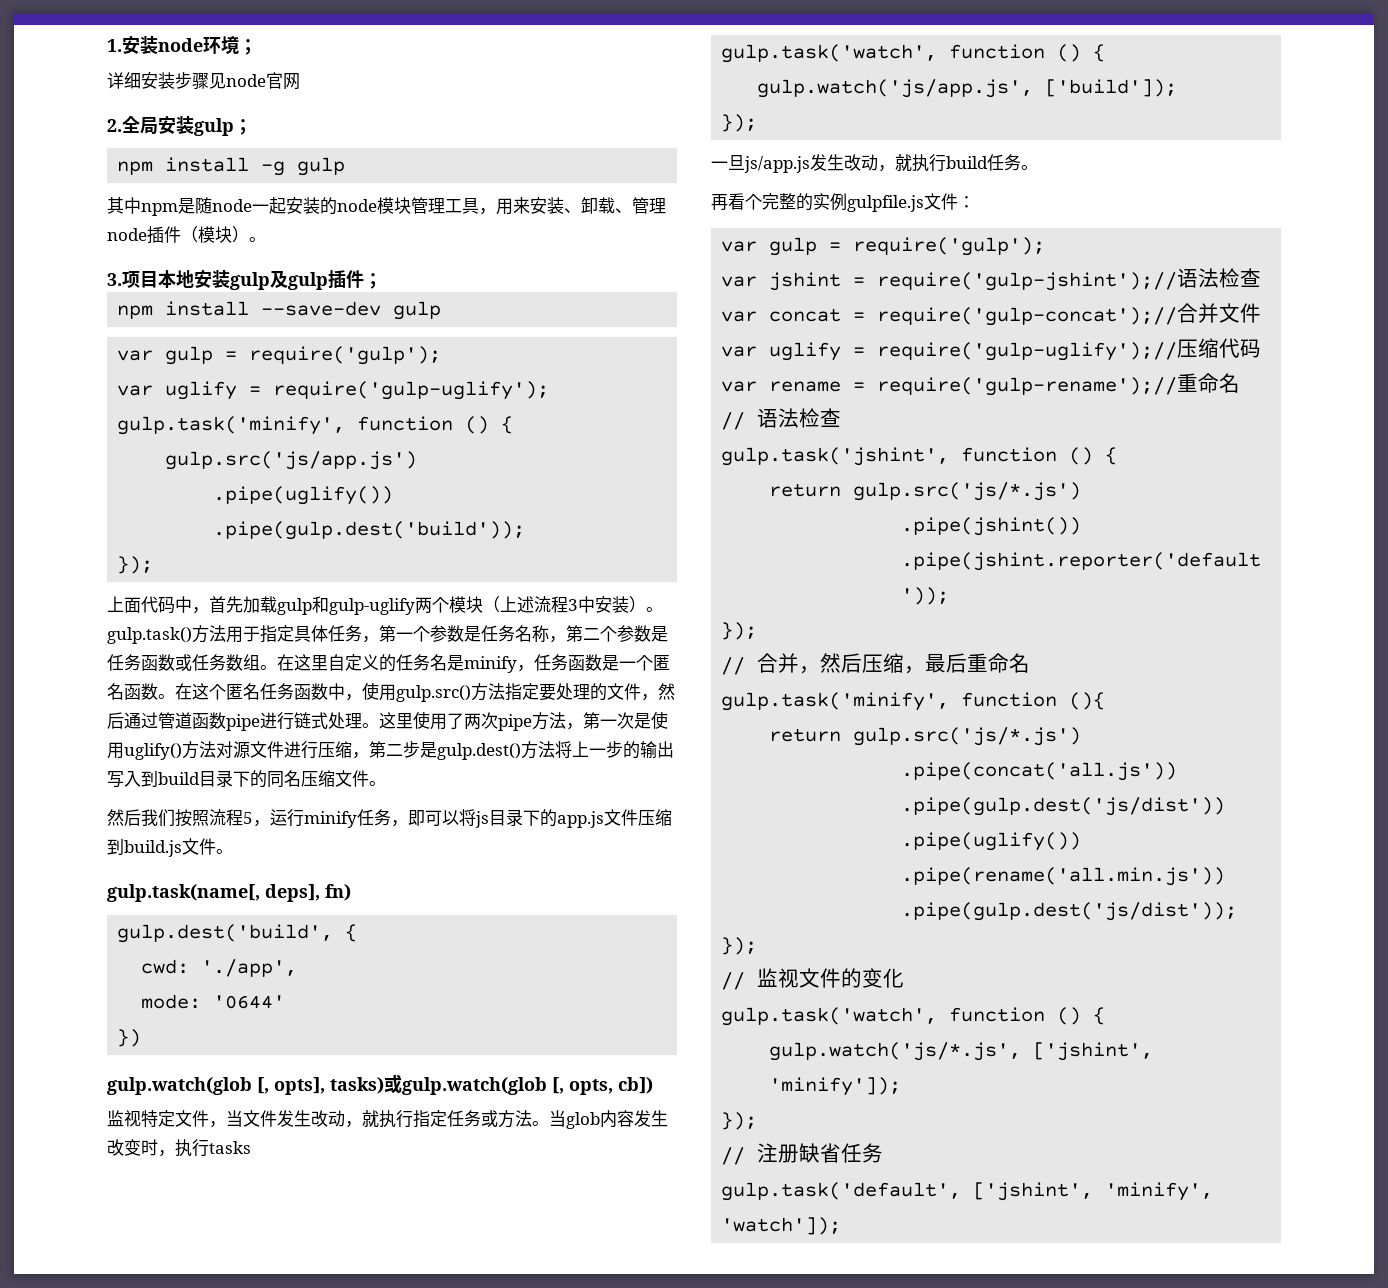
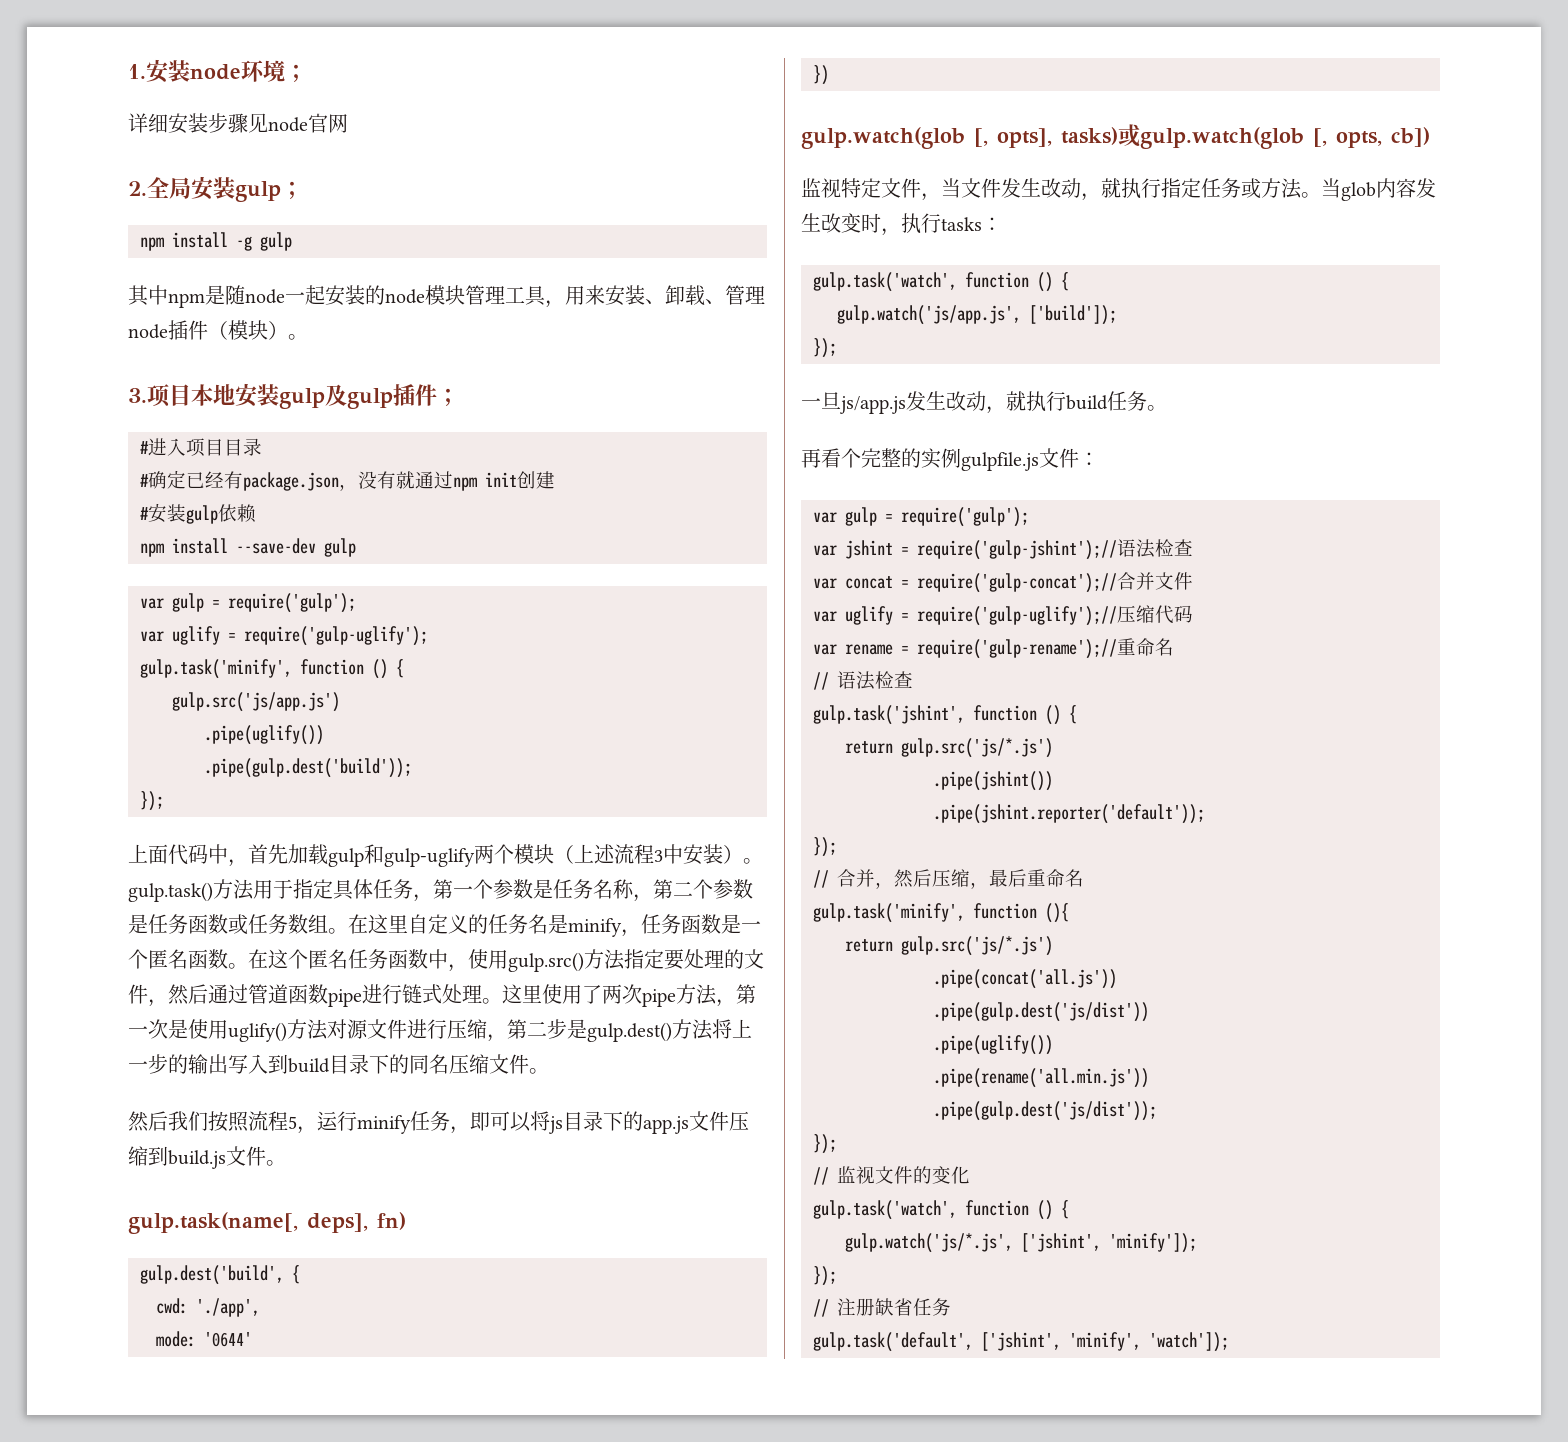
+ #进入项目目录
+ #确定已经有package.json，没有就通过npm init创建
+ #安装gulp依赖
- 当glob内容发生改变时，执行tasks
+ 当glob内容发生改变时，执行tasks：

